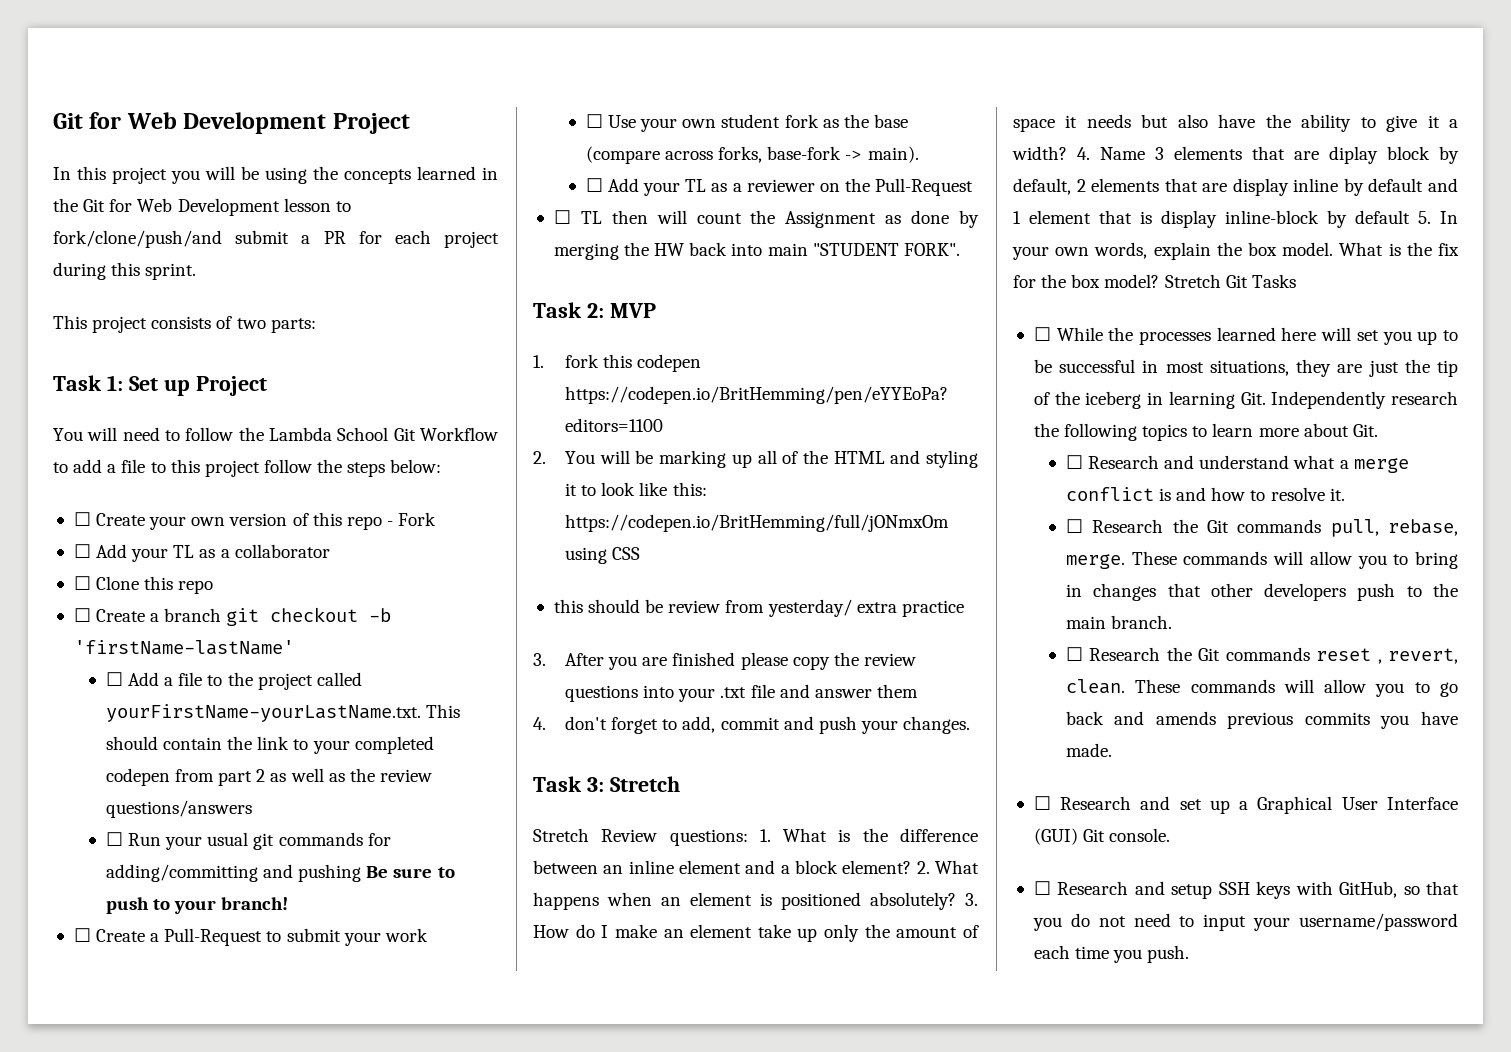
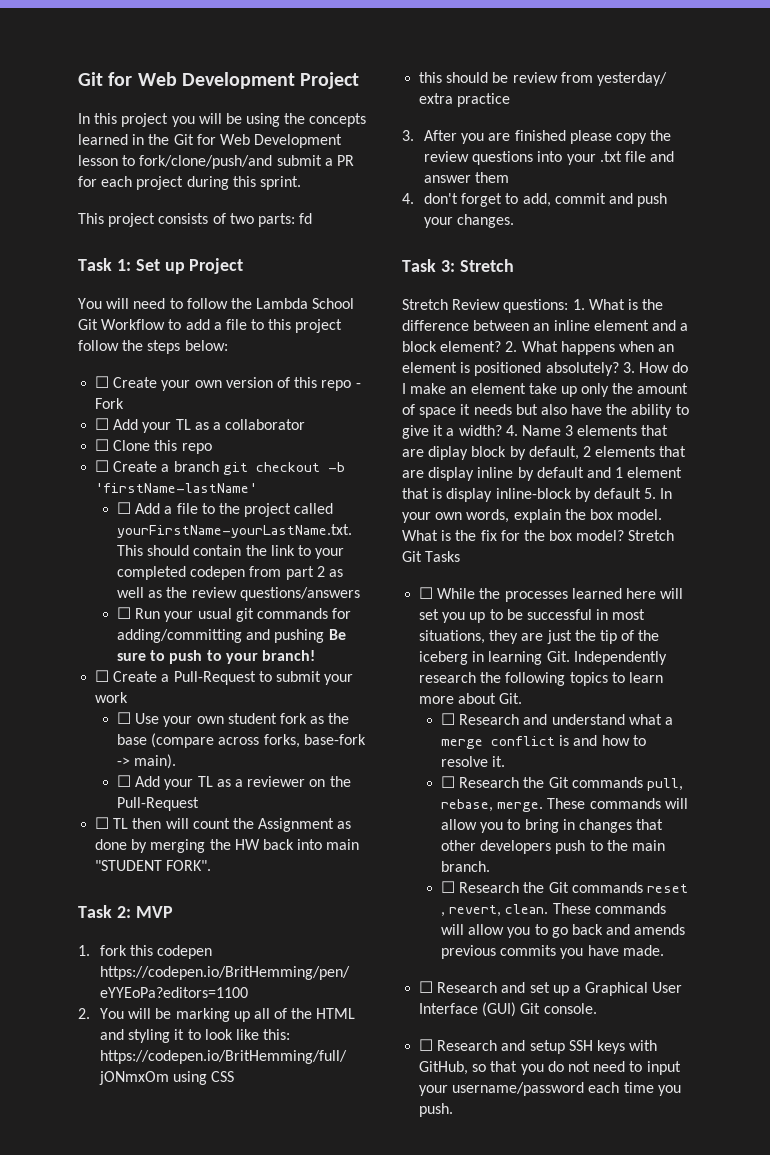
- This project consists of two parts:
+ This project consists of two parts: fd

